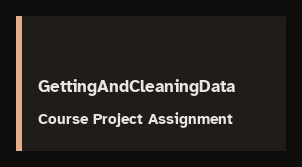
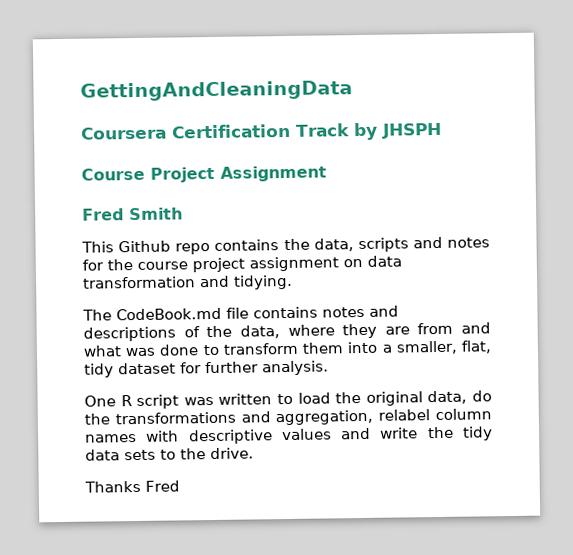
+ Coursera Certification Track by JHSPH
  Course Project Assignment
+ Fred Smith
+ This Github repo contains the data, scripts and notes for the course project assignment on data transformation and tidying.
+ The CodeBook.md file contains notes and descriptions of the data, where they are from and what was done to transform them into a smaller, flat, tidy dataset for further analysis.
+ One R script was written to load the original data, do the transformations and aggregation, relabel column names with descriptive values and write the tidy data sets to the drive.
+ Thanks Fred

